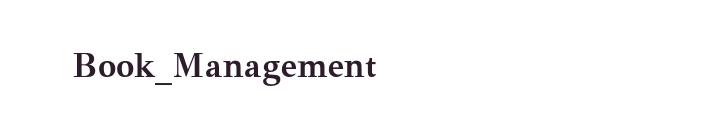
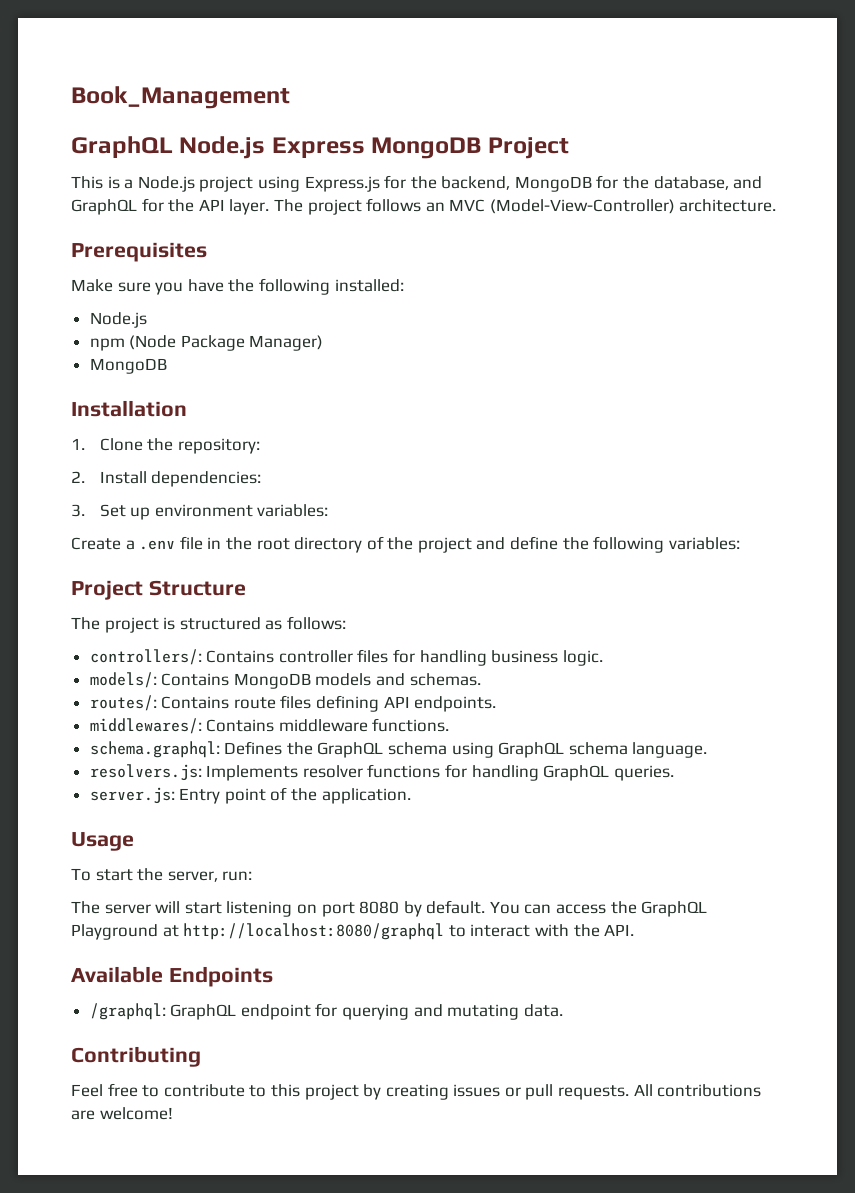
+ GraphQL Node.js Express MongoDB Project
+ This is a Node.js project using Express.js for the backend, MongoDB for the database, and GraphQL for the API layer. The project follows an MVC (Model-View-Controller) architecture.
+ Prerequisites
+ Make sure you have the following installed:
+ Node.js
+ npm (Node Package Manager)
+ MongoDB
+ Installation
+ 1. Clone the repository:
+ 2. Install dependencies:
+ 3. Set up environment variables:
+ Create a .env file in the root directory of the project and define the following variables:
+ Project Structure
+ The project is structured as follows:
+ controllers/: Contains controller files for handling business logic.
+ models/: Contains MongoDB models and schemas.
+ routes/: Contains route files defining API endpoints.
+ middlewares/: Contains middleware functions.
+ schema.graphql: Defines the GraphQL schema using GraphQL schema language.
+ resolvers.js: Implements resolver functions for handling GraphQL queries.
+ server.js: Entry point of the application.
+ Usage
+ To start the server, run:
+ The server will start listening on port 8080 by default. You can access the GraphQL Playground at http://localhost:8080/graphql to interact with the API.
+ Available Endpoints
+ /graphql: GraphQL endpoint for querying and mutating data.
+ Contributing
+ Feel free to contribute to this project by creating issues or pull requests. All contributions are welcome!

